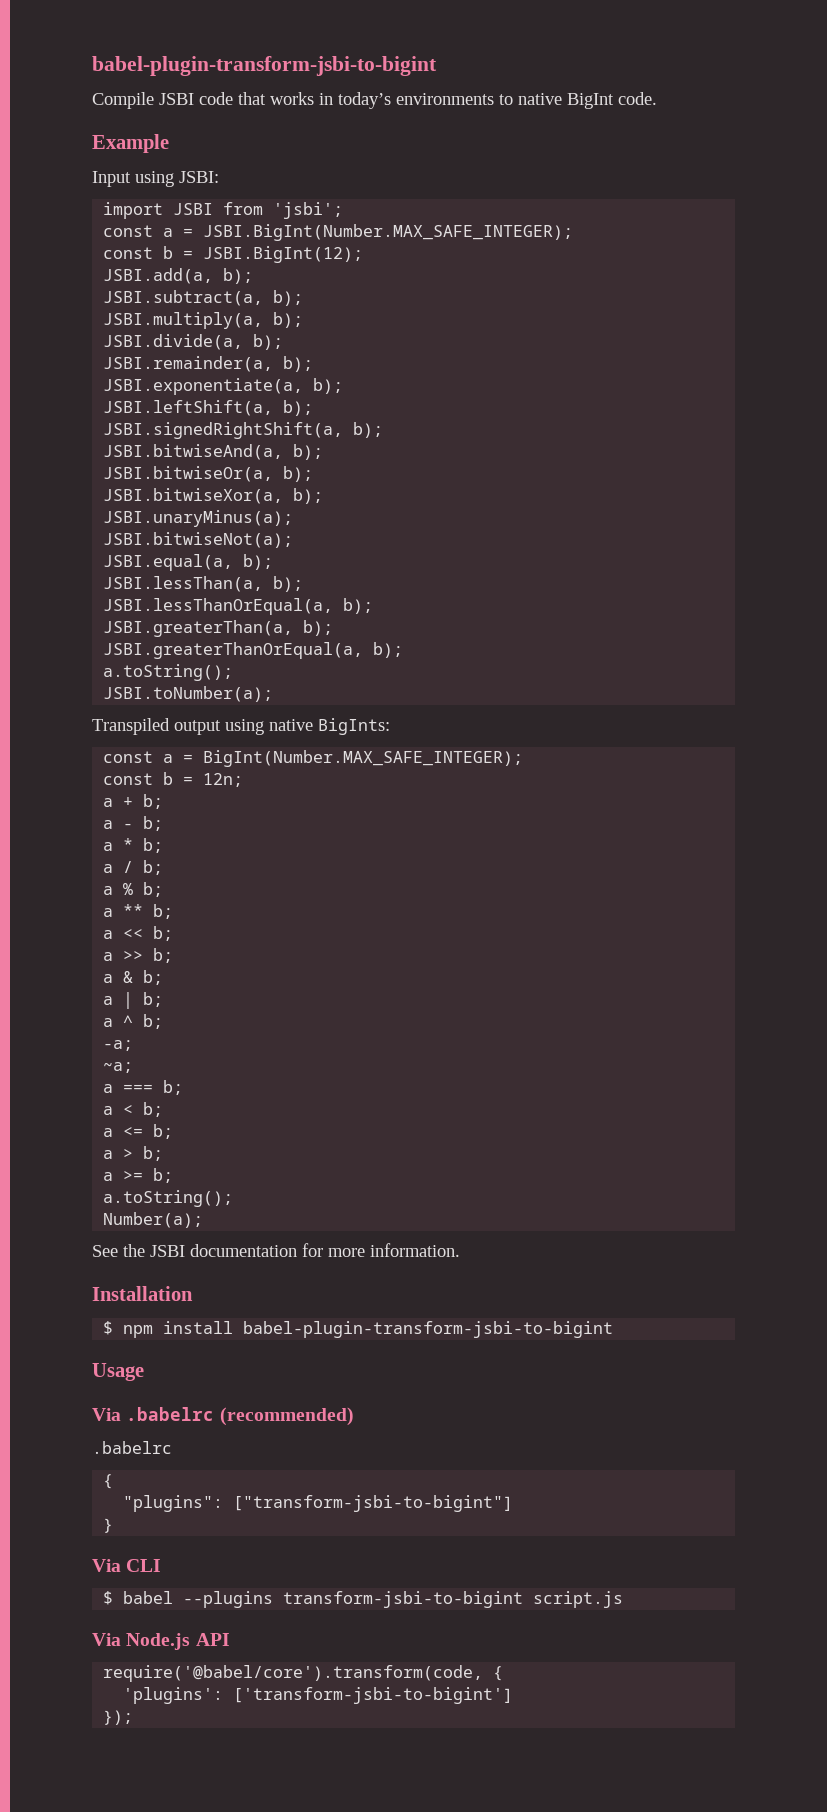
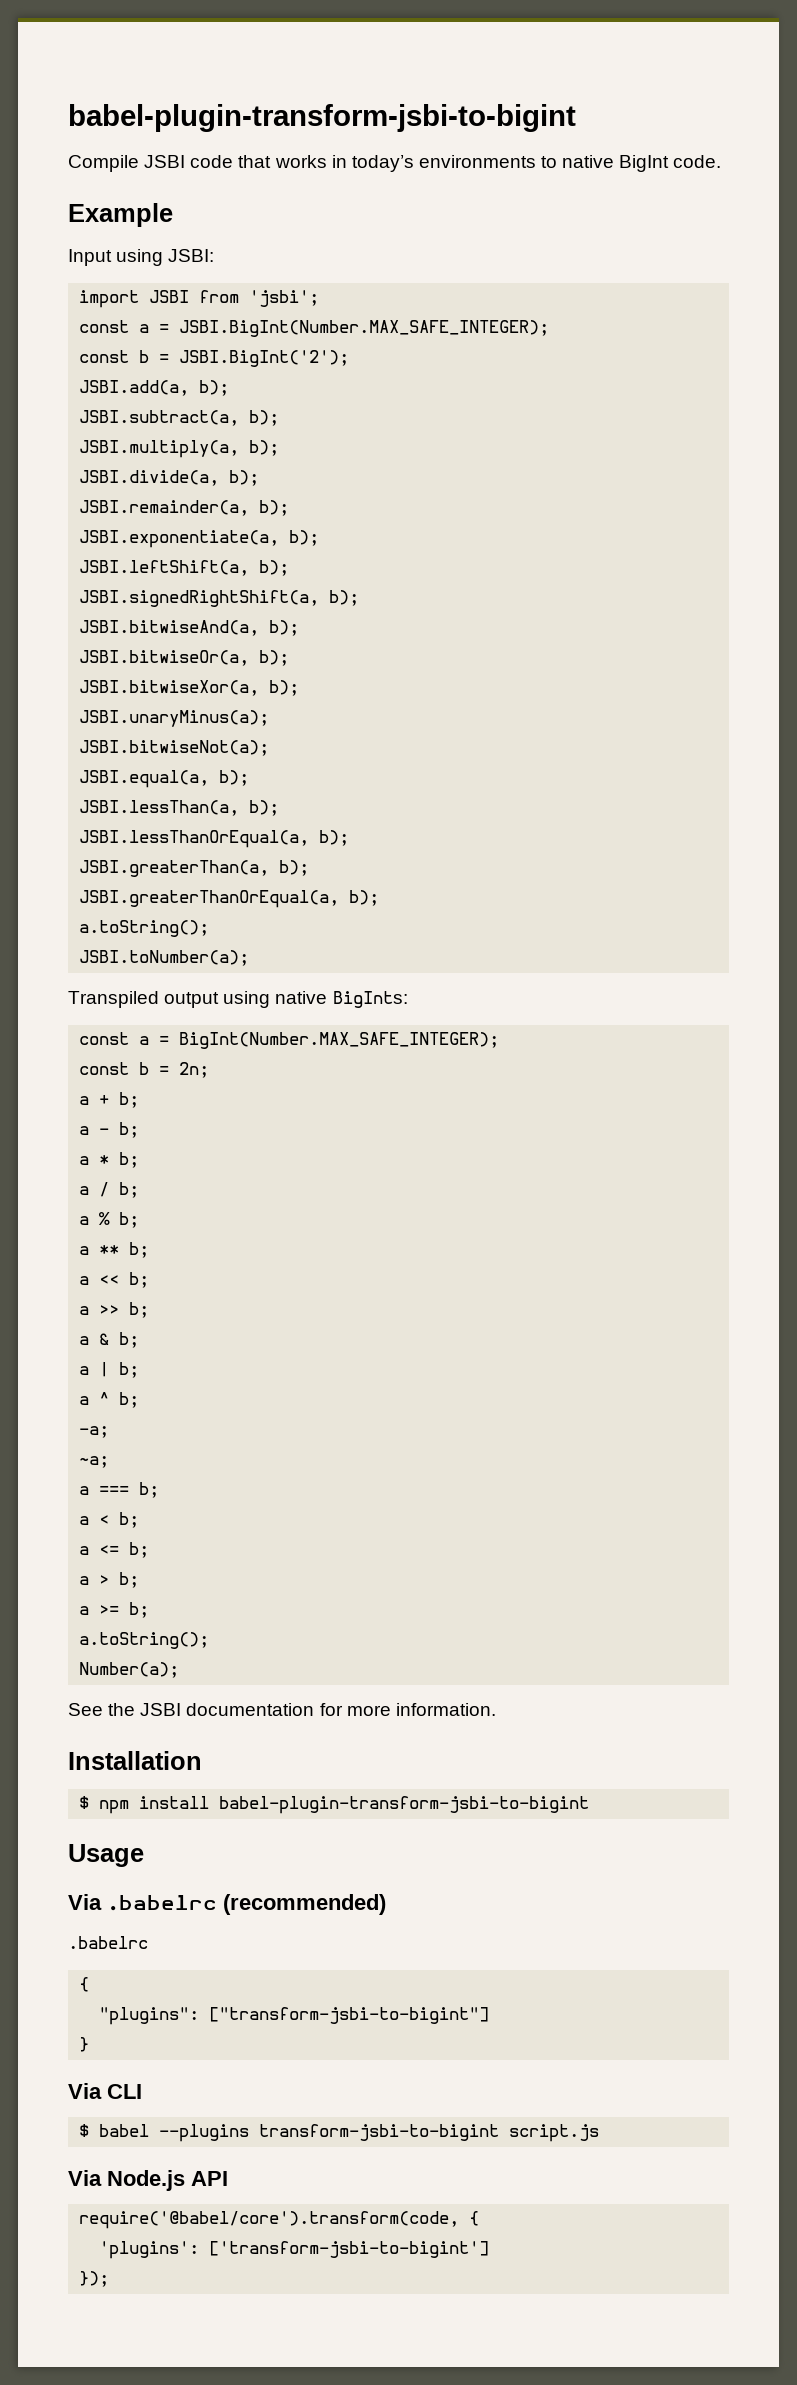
- const b = JSBI.BigInt(12);
+ const b = JSBI.BigInt('2');
- const b = 12n;
+ const b = 2n;

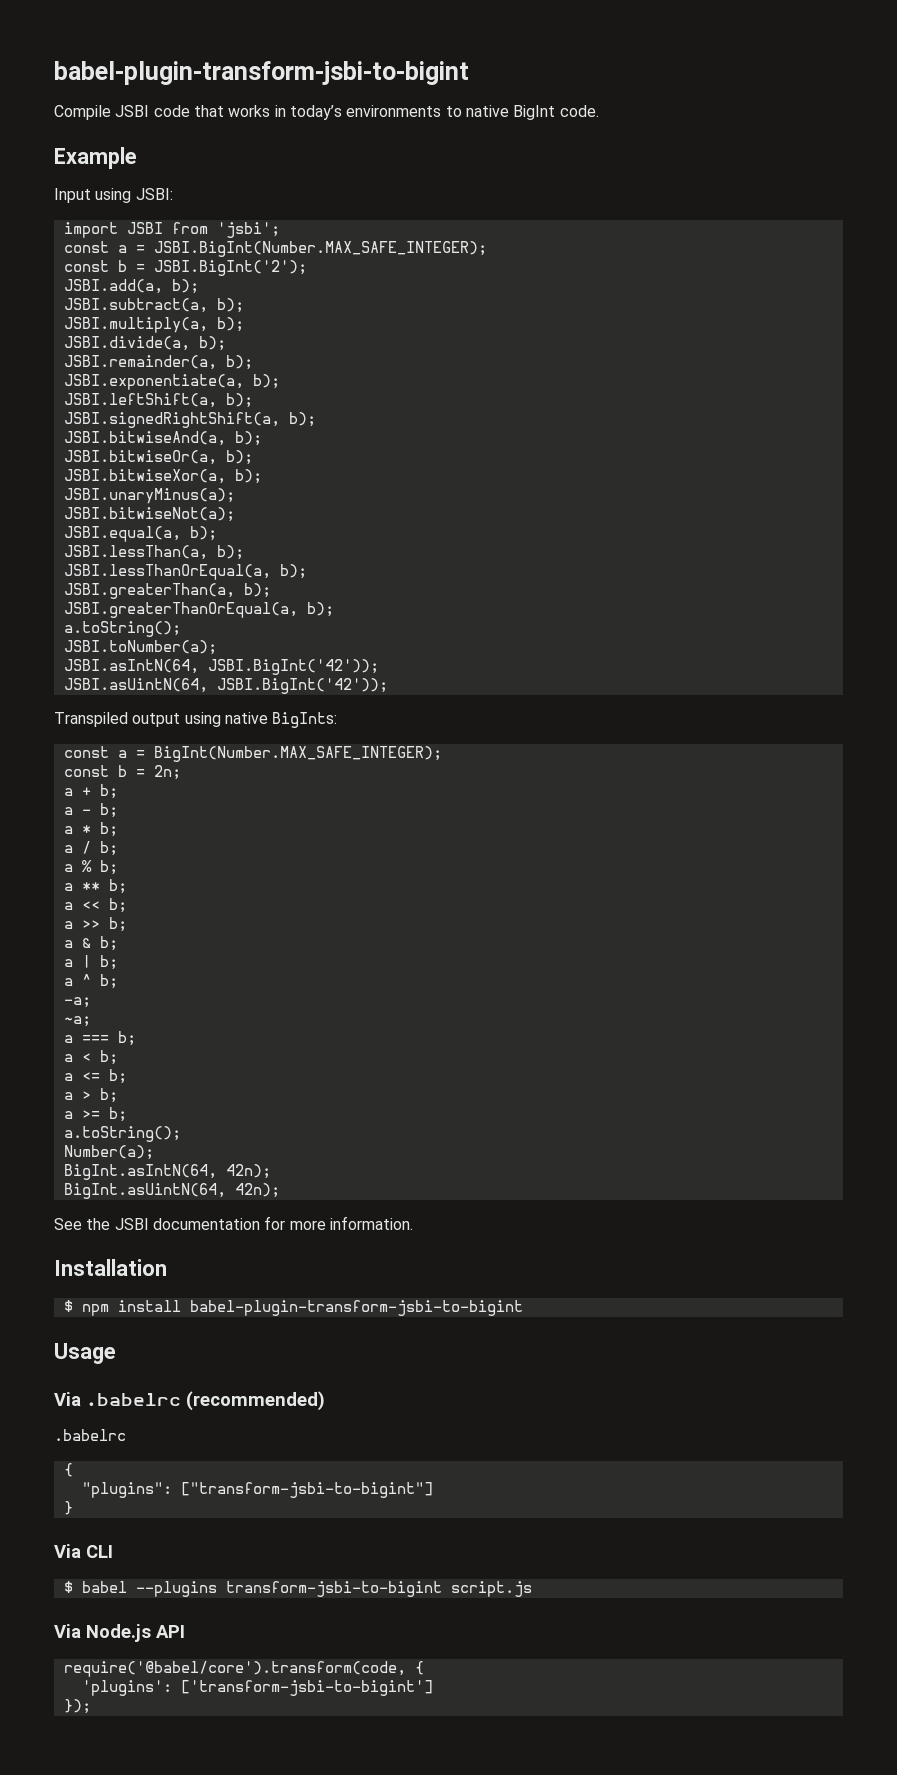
+ JSBI.asIntN(64, JSBI.BigInt('42'));
+ JSBI.asUintN(64, JSBI.BigInt('42'));
+ BigInt.asIntN(64, 42n);
+ BigInt.asUintN(64, 42n);

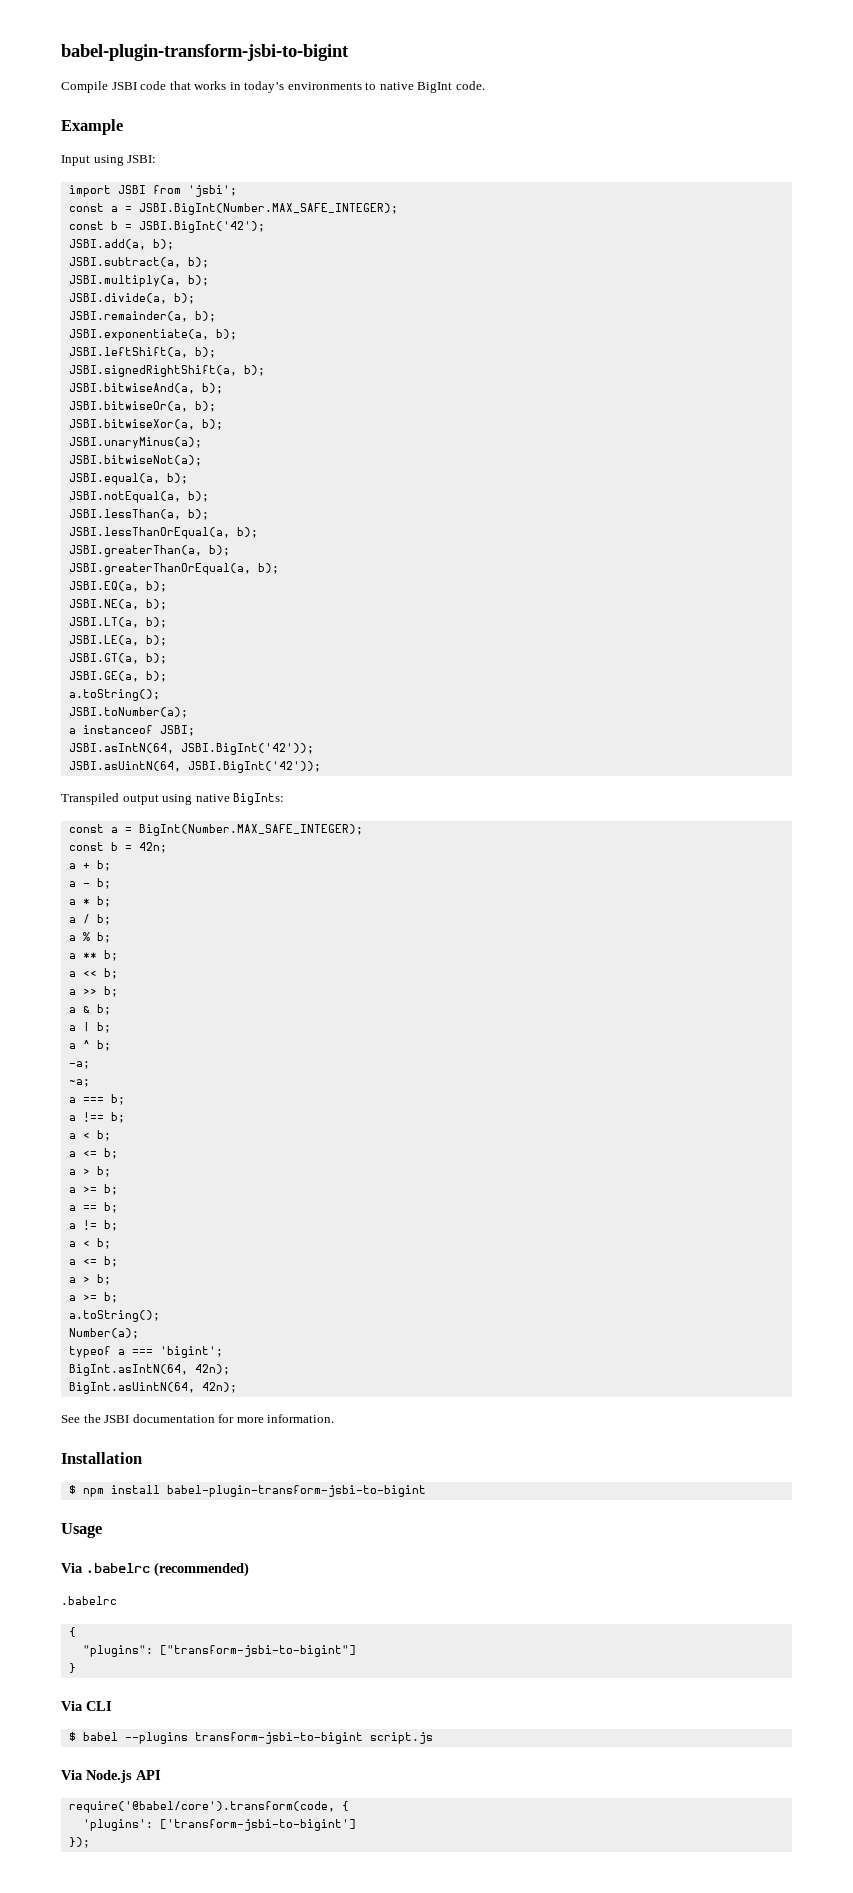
- const b = JSBI.BigInt('2');
+ const b = JSBI.BigInt('42');
+ JSBI.notEqual(a, b);
+ JSBI.EQ(a, b);
+ JSBI.NE(a, b);
+ JSBI.LT(a, b);
+ JSBI.LE(a, b);
+ JSBI.GT(a, b);
+ JSBI.GE(a, b);
+ a instanceof JSBI;
- const b = 2n;
+ const b = 42n;
+ a !== b;
+ a < b;
+ a <= b;
+ a > b;
+ a >= b;
+ a == b;
+ a != b;
+ typeof a === 'bigint';

